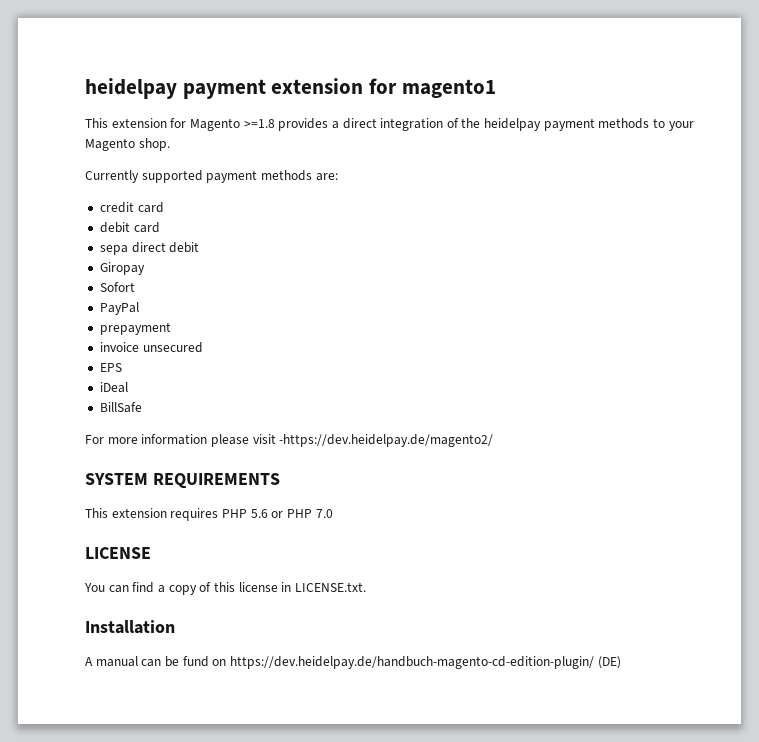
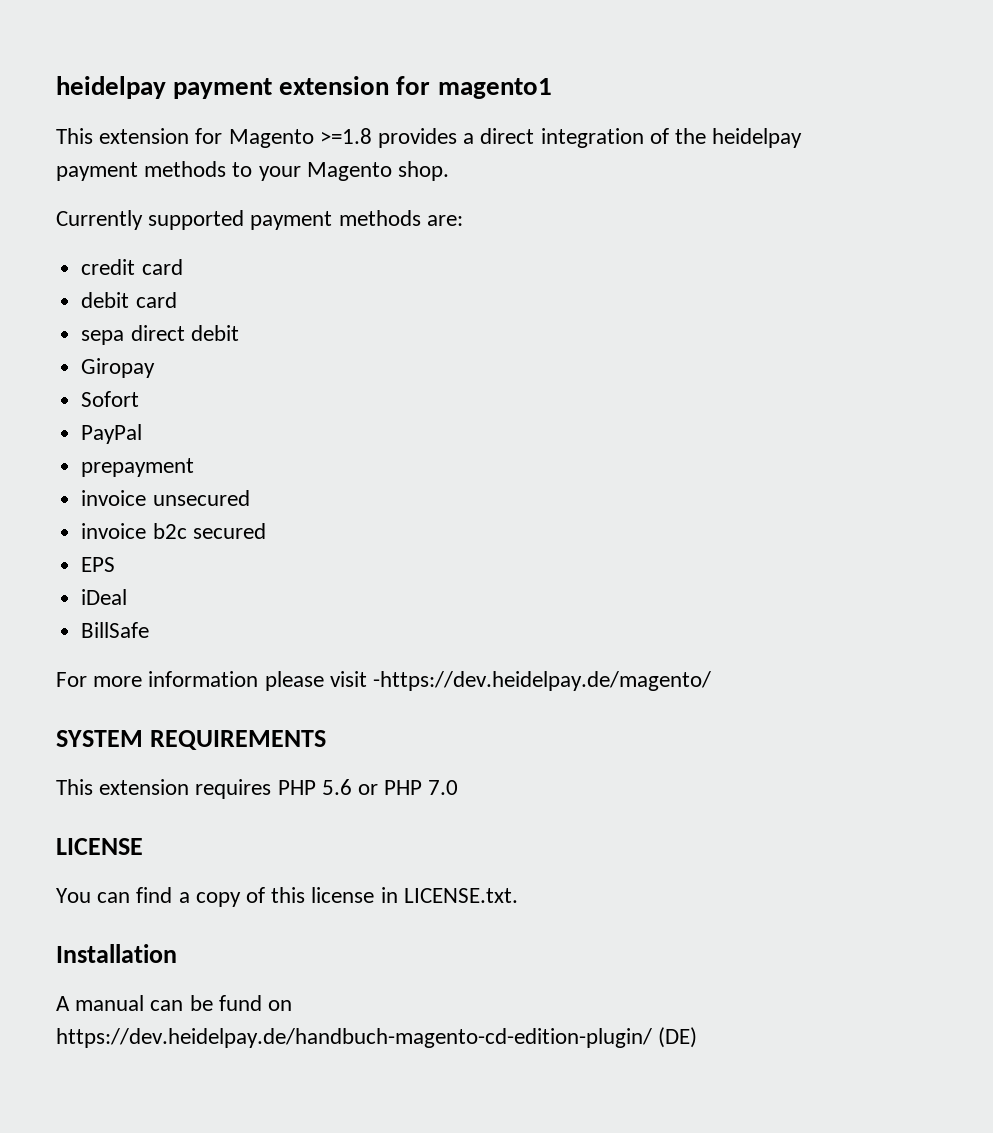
+ invoice b2c secured
- For more information please visit -https://dev.heidelpay.de/magento2/
+ For more information please visit -https://dev.heidelpay.de/magento/

